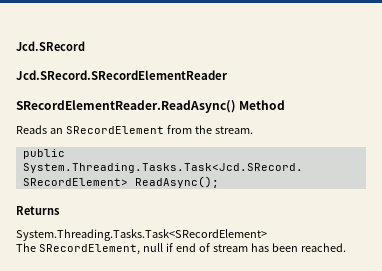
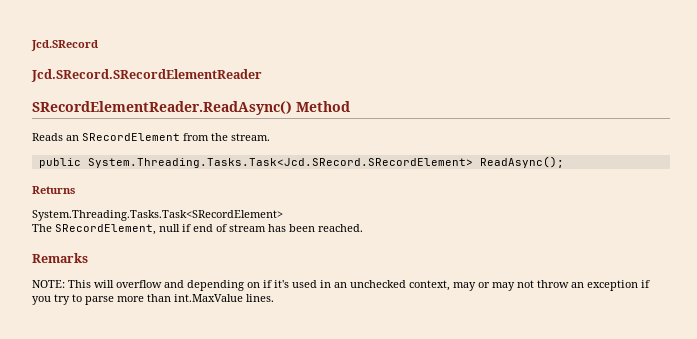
+ Remarks
+ NOTE: This will overflow and depending on if it's used in an unchecked context, may or may not throw an exception if you try to parse more than int.MaxValue lines.

